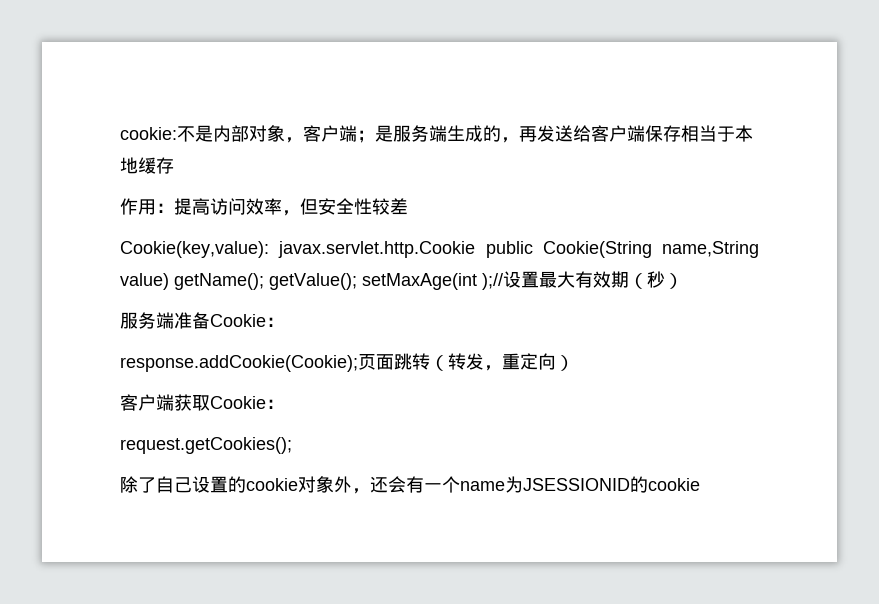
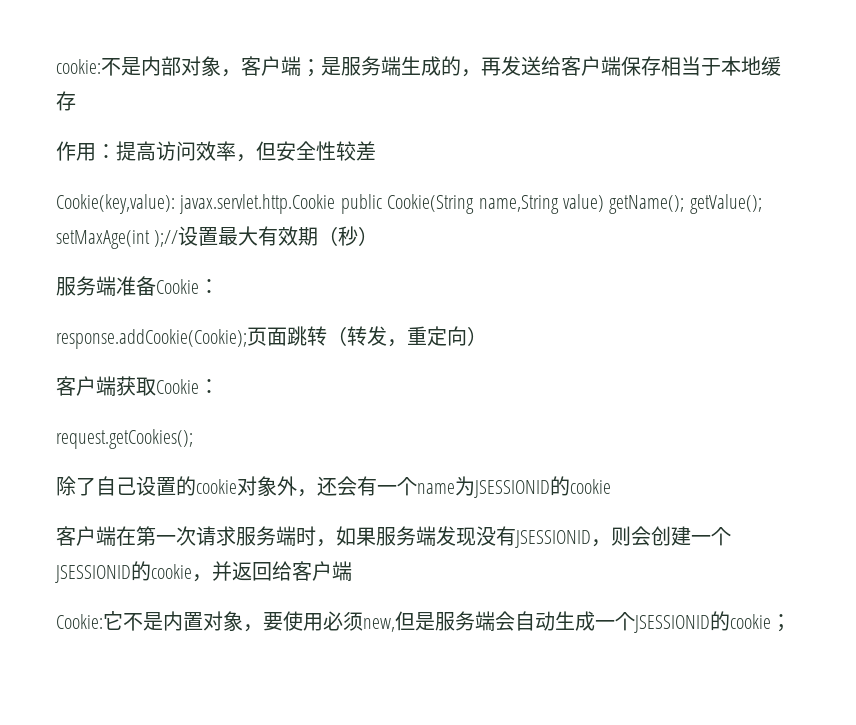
+ 客户端在第一次请求服务端时，如果服务端发现没有JSESSIONID，则会创建一个JSESSIONID的cookie，并返回给客户端
+ Cookie:它不是内置对象，要使用必须new,但是服务端会自动生成一个JSESSIONID的cookie；

